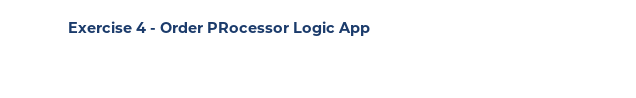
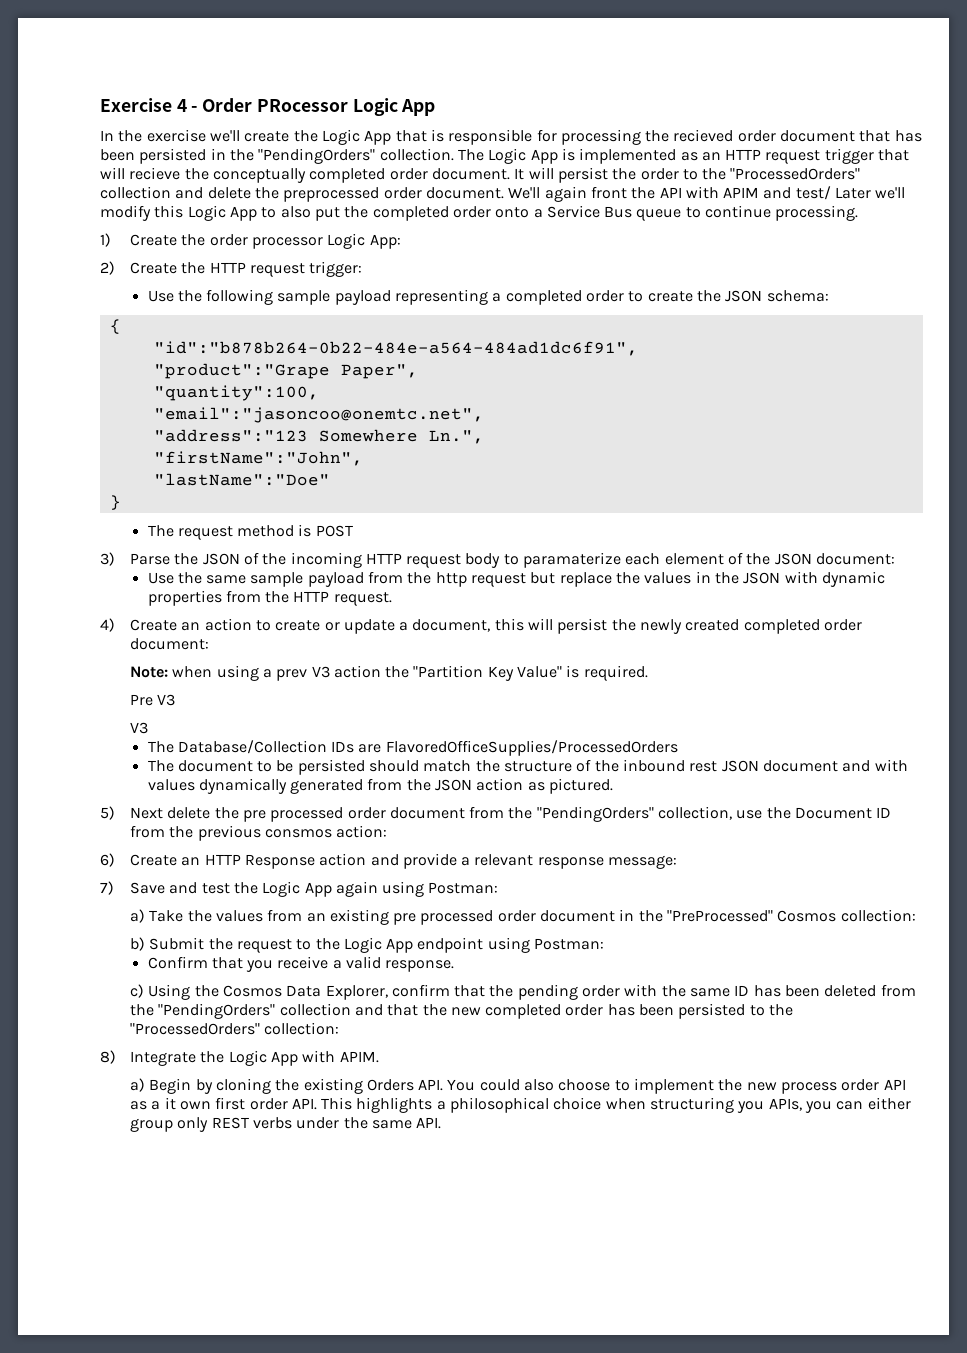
+ In the exercise we'll create the Logic App that is responsible for processing the recieved order document that has been persisted in the "PendingOrders" collection. The Logic App is implemented as an HTTP request trigger that will recieve the conceptually completed order document. It will persist the order to the "ProcessedOrders" collection and delete the preprocessed order document. We'll again front the API with APIM and test/ Later we'll modify this Logic App to also put the completed order onto a Service Bus queue to continue processing.
+ 1) Create the order processor Logic App:
+ 2) Create the HTTP request trigger:
+ Use the following sample payload representing a completed order to create the JSON schema:
+ {
+ "id":"b878b264-0b22-484e-a564-484ad1dc6f91",
+ "product":"Grape Paper",
+ "quantity":100,
+ "email":"jasoncoo@onemtc.net",
+ "address":"123 Somewhere Ln.",
+ "firstName":"John",
+ "lastName":"Doe"
+ }
+ The request method is POST
+ 3) Parse the JSON of the incoming HTTP request body to paramaterize each element of the JSON document:
+ Use the same sample payload from the http request but replace the values in the JSON with dynamic properties from the HTTP request.
+ 4) Create an action to create or update a document, this will persist the newly created completed order document:
+ Note: when using a prev V3 action the "Partition Key Value" is required.
+ Pre V3
+ V3
+ The Database/Collection IDs are FlavoredOfficeSupplies/ProcessedOrders
+ The document to be persisted should match the structure of the inbound rest JSON document and with values dynamically generated from the JSON action as pictured.
+ 5) Next delete the pre processed order document from the "PendingOrders" collection, use the Document ID from the previous consmos action:
+ 6) Create an HTTP Response action and provide a relevant response message:
+ 7) Save and test the Logic App again using Postman:
+ a) Take the values from an existing pre processed order document in the "PreProcessed" Cosmos collection:
+ b) Submit the request to the Logic App endpoint using Postman:
+ Confirm that you receive a valid response.
+ c) Using the Cosmos Data Explorer, confirm that the pending order with the same ID has been deleted from the "PendingOrders" collection and that the new completed order has been persisted to the "ProcessedOrders" collection:
+ 8) Integrate the Logic App with APIM.
+ a) Begin by cloning the existing Orders API. You could also choose to implement the new process order API as a it own first order API. This highlights a philosophical choice when structuring you APIs, you can either group only REST verbs under the same API.

